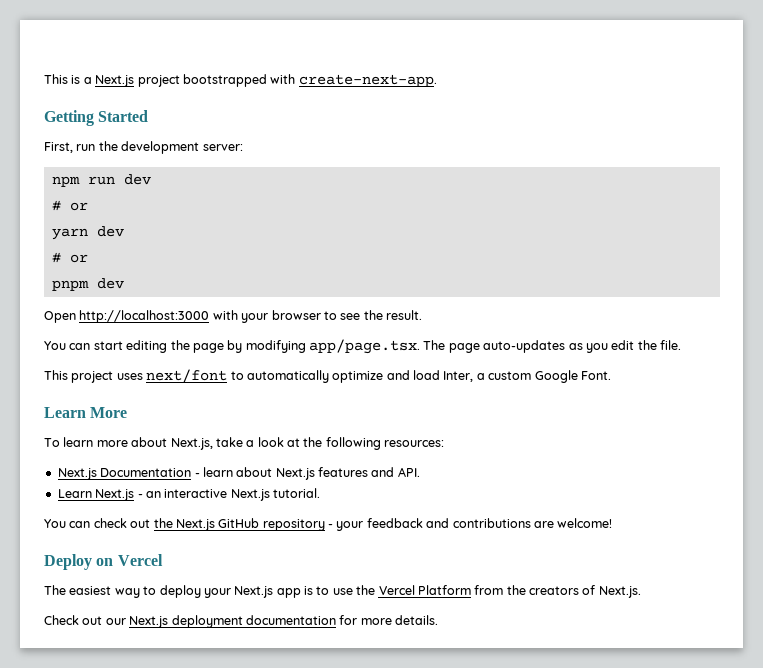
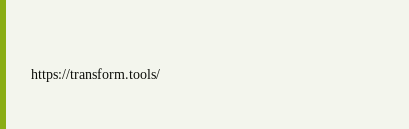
- This is a Next.js project bootstrapped with create-next-app.
- Getting Started
- First, run the development server:
- npm run dev
- # or
- yarn dev
- # or
- pnpm dev
- Open http://localhost:3000 with your browser to see the result.
- You can start editing the page by modifying app/page.tsx. The page auto-updates as you edit the file.
- This project uses next/font to automatically optimize and load Inter, a custom Google Font.
- Learn More
- To learn more about Next.js, take a look at the following resources:
- Next.js Documentation - learn about Next.js features and API.
- Learn Next.js - an interactive Next.js tutorial.
- You can check out the Next.js GitHub repository - your feedback and contributions are welcome!
- Deploy on Vercel
- The easiest way to deploy your Next.js app is to use the Vercel Platform from the creators of Next.js.
- Check out our Next.js deployment documentation for more details.
+ https://transform.tools/

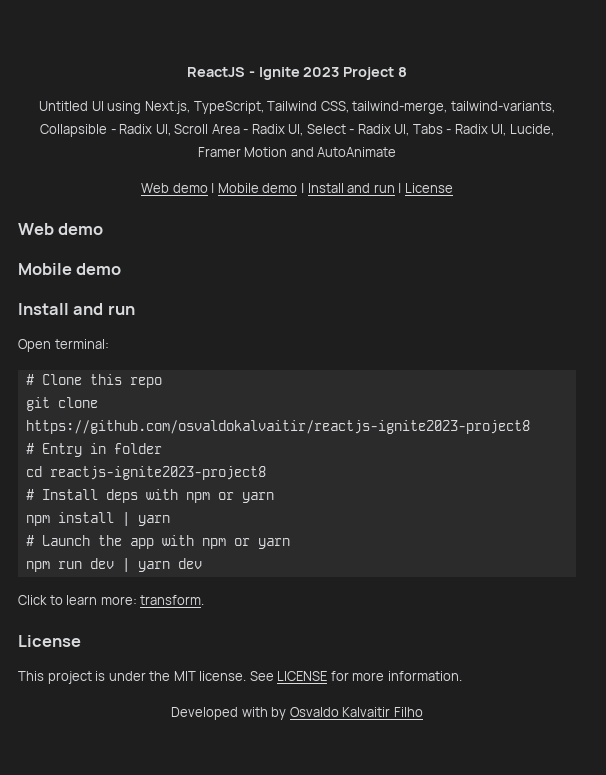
- https://transform.tools/
+ ReactJS - Ignite 2023 Project 8
+ Untitled UI using Next.js, TypeScript, Tailwind CSS, tailwind-merge, tailwind-variants, Collapsible - Radix UI, Scroll Area - Radix UI, Select - Radix UI, Tabs - Radix UI, Lucide, Framer Motion and AutoAnimate
+ Web demo | Mobile demo | Install and run | License
+ Web demo
+ Mobile demo
+ Install and run
+ Open terminal:
+ # Clone this repo
+ git clone https://github.com/osvaldokalvaitir/reactjs-ignite2023-project8
+ # Entry in folder
+ cd reactjs-ignite2023-project8
+ # Install deps with npm or yarn
+ npm install | yarn
+ # Launch the app with npm or yarn
+ npm run dev | yarn dev
+ Click to learn more: transform.
+ License
+ This project is under the MIT license. See LICENSE for more information.
+ Developed with by Osvaldo Kalvaitir Filho

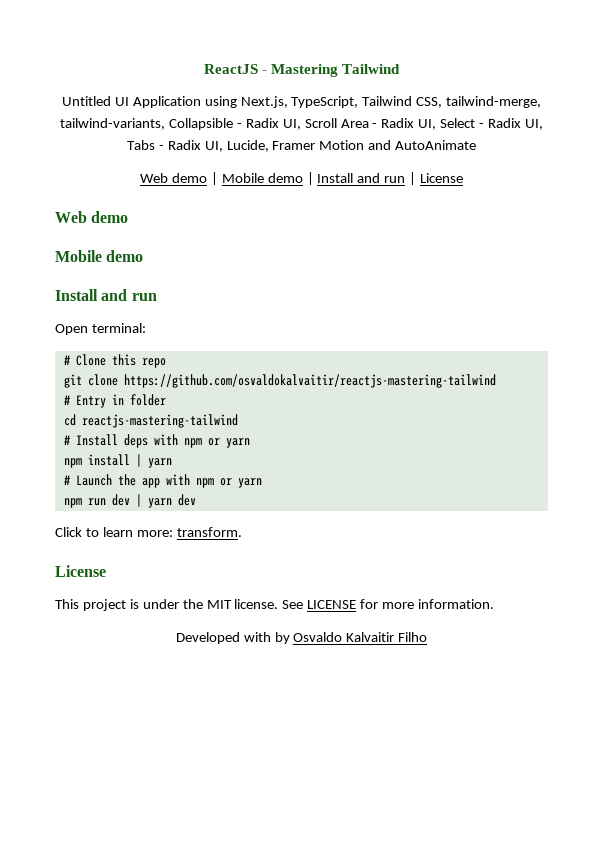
- ReactJS - Ignite 2023 Project 8
+ ReactJS - Mastering Tailwind
- Untitled UI using Next.js, TypeScript, Tailwind CSS, tailwind-merge, tailwind-variants, Collapsible - Radix UI, Scroll Area - Radix UI, Select - Radix UI, Tabs - Radix UI, Lucide, Framer Motion and AutoAnimate
+ Untitled UI Application using Next.js, TypeScript, Tailwind CSS, tailwind-merge, tailwind-variants, Collapsible - Radix UI, Scroll Area - Radix UI, Select - Radix UI, Tabs - Radix UI, Lucide, Framer Motion and AutoAnimate
- git clone https://github.com/osvaldokalvaitir/reactjs-ignite2023-project8
+ git clone https://github.com/osvaldokalvaitir/reactjs-mastering-tailwind
- cd reactjs-ignite2023-project8
+ cd reactjs-mastering-tailwind

